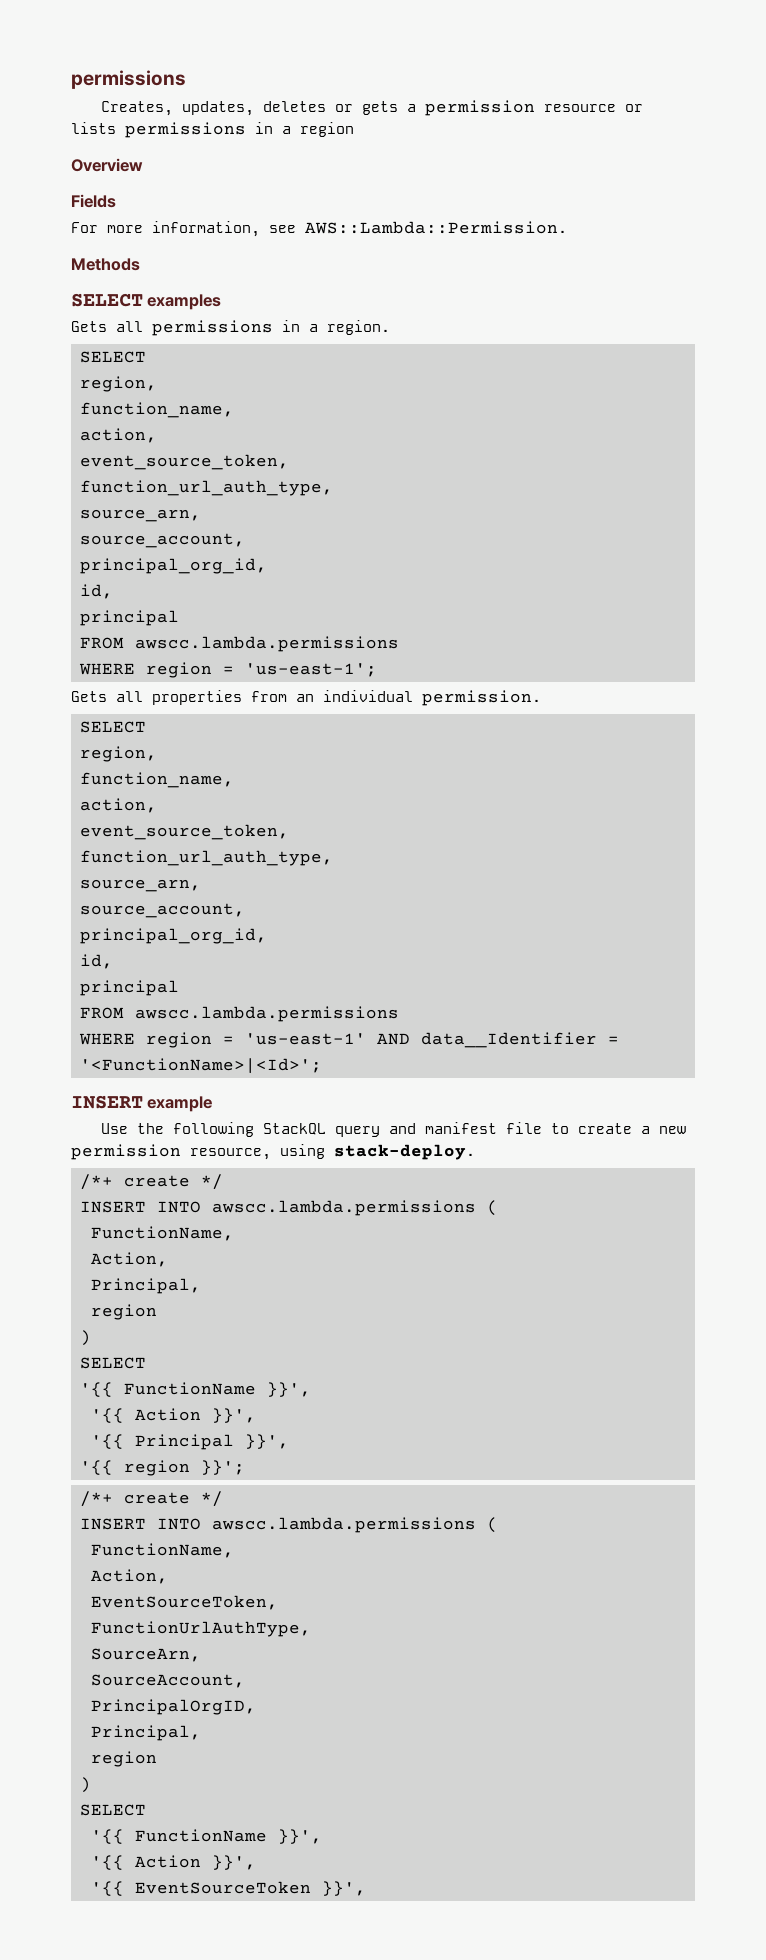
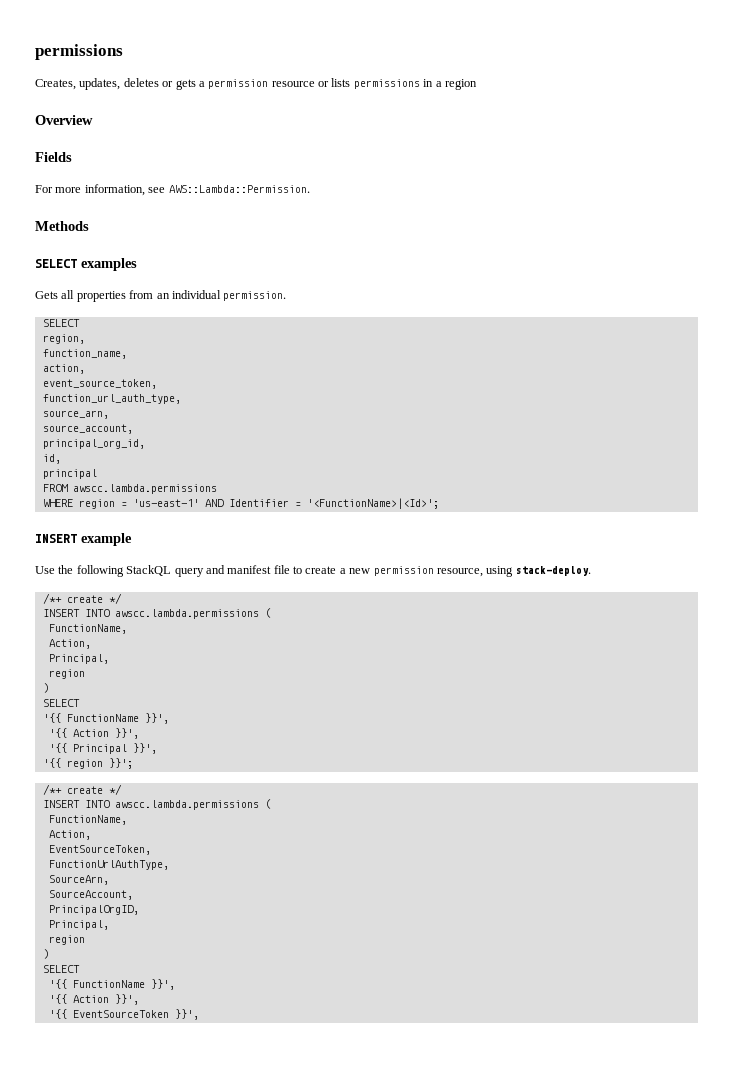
- Gets all permissions in a region.
- SELECT
- region,
- function_name,
- action,
- event_source_token,
- function_url_auth_type,
- source_arn,
- source_account,
- principal_org_id,
- id,
- principal
- FROM awscc.lambda.permissions
- WHERE region = 'us-east-1';
- WHERE region = 'us-east-1' AND data__Identifier = '<FunctionName>|<Id>';
+ WHERE region = 'us-east-1' AND Identifier = '<FunctionName>|<Id>';

